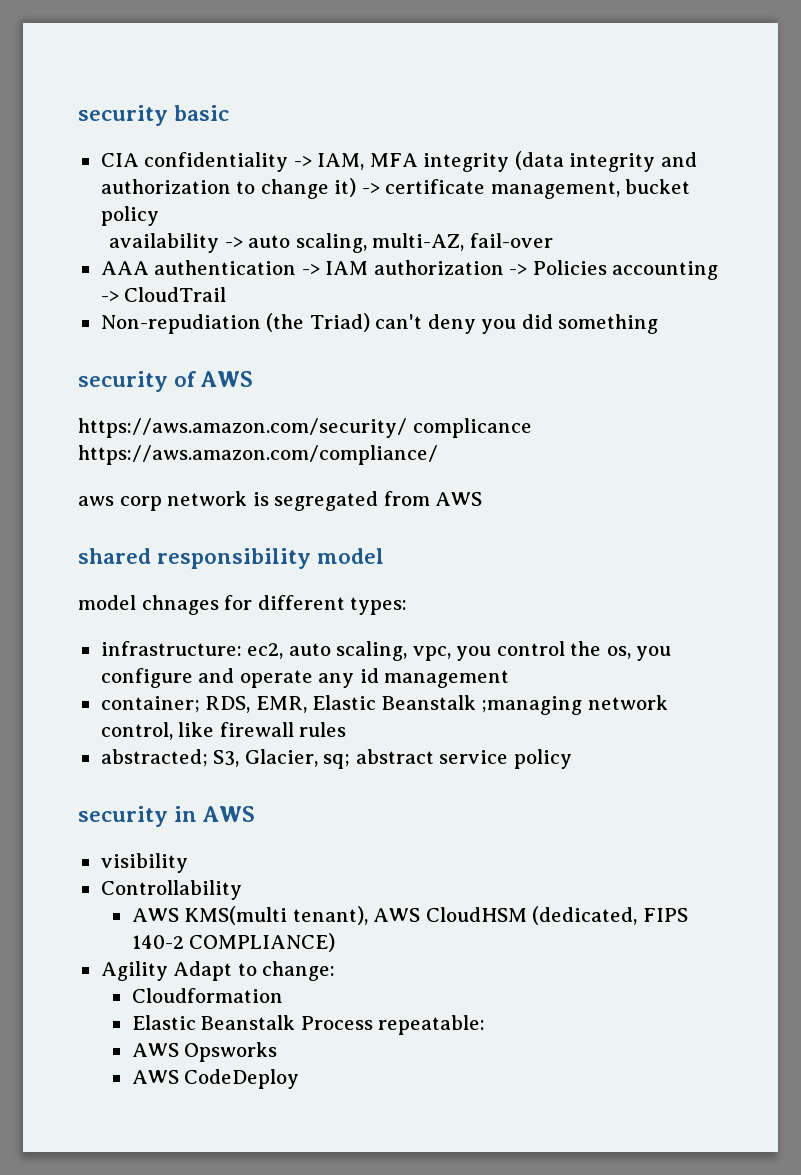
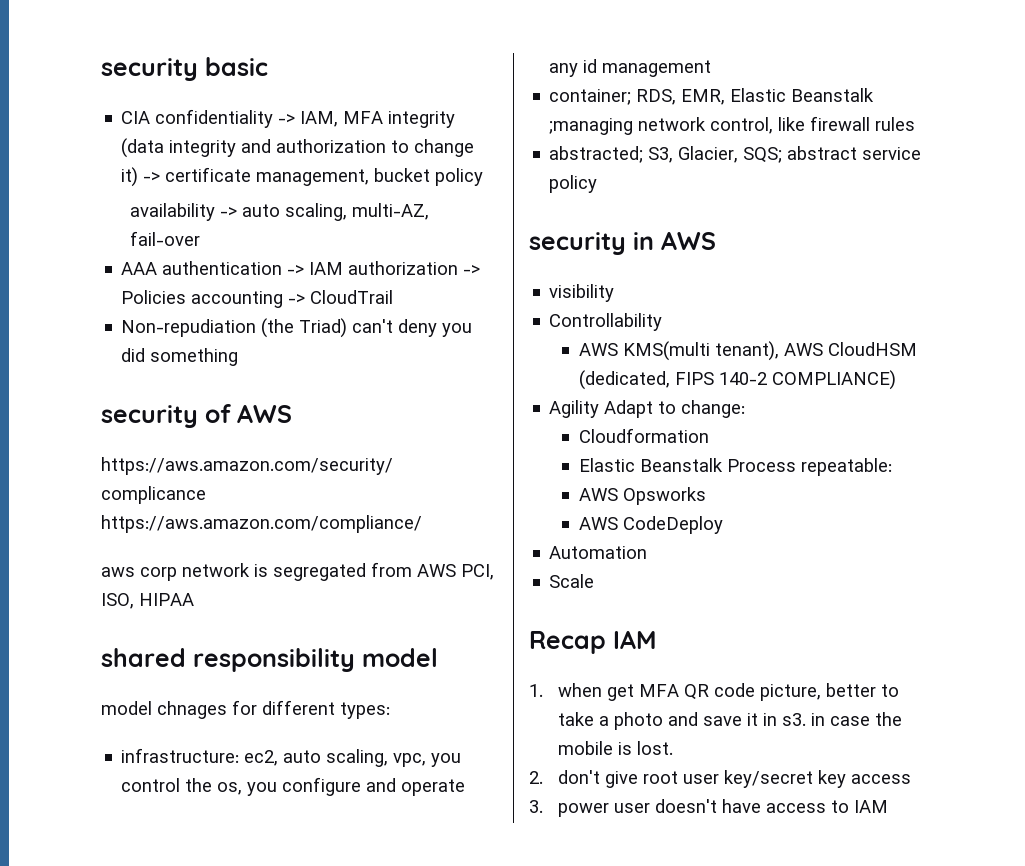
- aws corp network is segregated from AWS
+ aws corp network is segregated from AWS PCI, ISO, HIPAA
- abstracted; S3, Glacier, sq; abstract service policy
+ abstracted; S3, Glacier, SQS; abstract service policy
+ Automation
+ Scale
+ Recap IAM
+ 1. when get MFA QR code picture, better to take a photo and save it in s3. in case the mobile is lost.
+ 2. don't give root user key/secret key access
+ 3. power user doesn't have access to IAM

